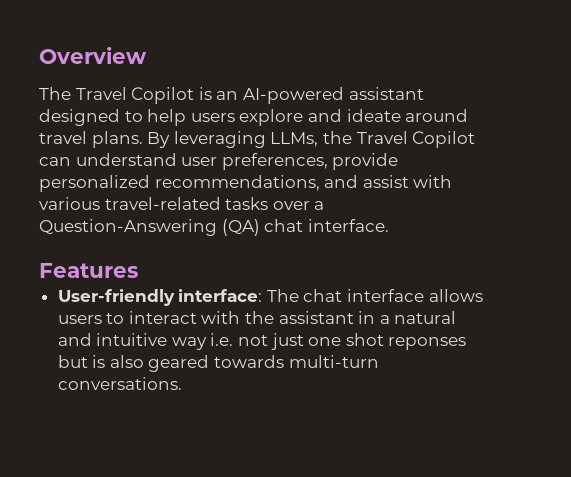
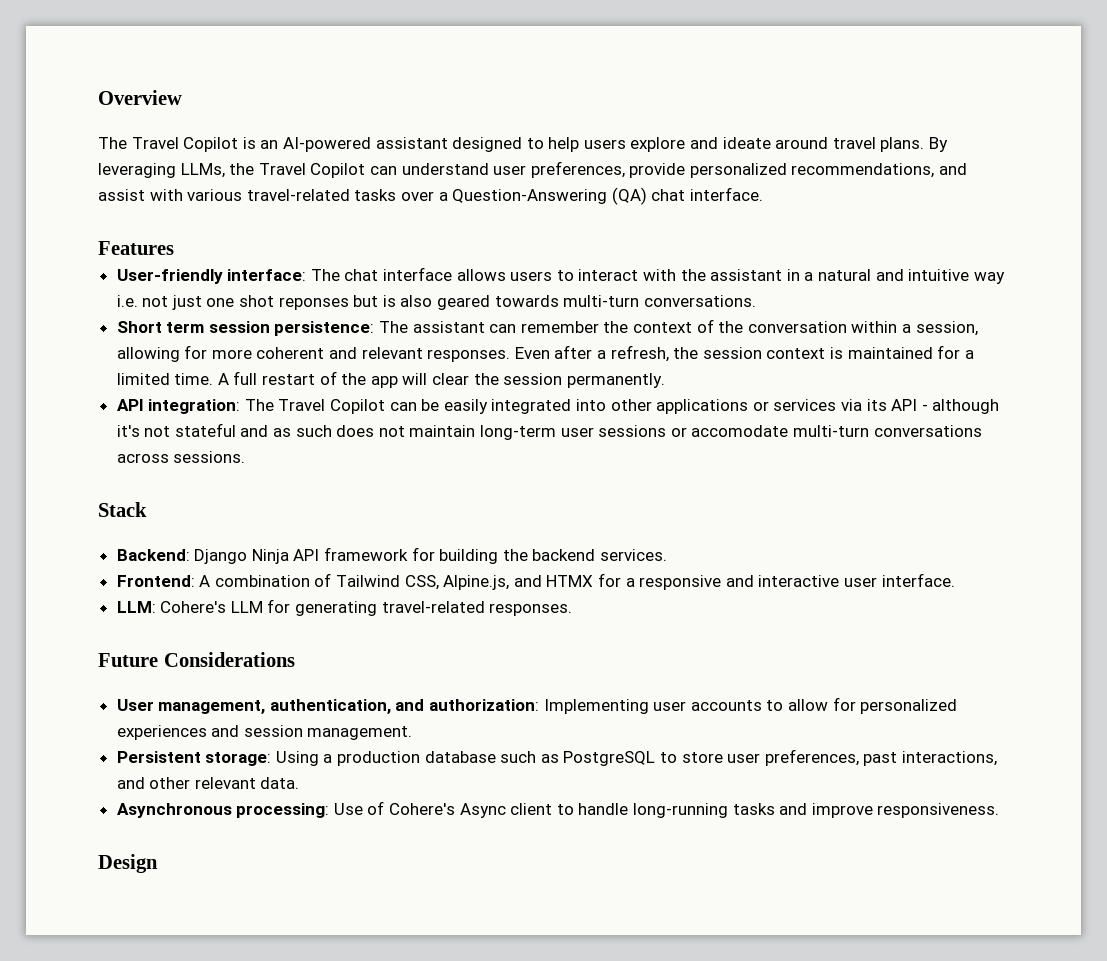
+ Short term session persistence: The assistant can remember the context of the conversation within a session, allowing for more coherent and relevant responses. Even after a refresh, the session context is maintained for a limited time. A full restart of the app will clear the session permanently.
+ API integration: The Travel Copilot can be easily integrated into other applications or services via its API - although it's not stateful and as such does not maintain long-term user sessions or accomodate multi-turn conversations across sessions.
+ Stack
+ Backend: Django Ninja API framework for building the backend services.
+ Frontend: A combination of Tailwind CSS, Alpine.js, and HTMX for a responsive and interactive user interface.
+ LLM: Cohere's LLM for generating travel-related responses.
+ Future Considerations
+ User management, authentication, and authorization: Implementing user accounts to allow for personalized experiences and session management.
+ Persistent storage: Using a production database such as PostgreSQL to store user preferences, past interactions, and other relevant data.
+ Asynchronous processing: Use of Cohere's Async client to handle long-running tasks and improve responsiveness.
+ Design

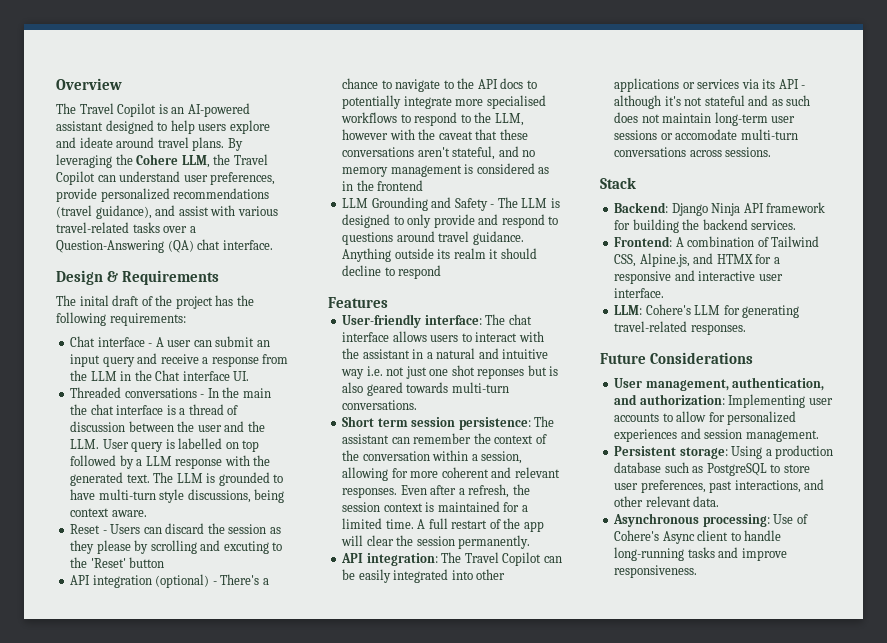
- By leveraging LLMs, the Travel Copilot can understand user preferences, provide personalized recommendations, and assist with various travel-related tasks over a Question-Answering (QA) chat interface.
+ By leveraging the Cohere LLM, the Travel Copilot can understand user preferences, provide personalized recommendations (travel guidance), and assist with various travel-related tasks over a Question-Answering (QA) chat interface.
+ Design & Requirements
+ The inital draft of the project has the following requirements:
+ Chat interface - A user can submit an input query and receive a response from the LLM in the Chat interface UI.
+ Threaded conversations - In the main the chat interface is a thread of discussion between the user and the LLM. User query is labelled on top followed by a LLM response with the generated text. The LLM is grounded to have multi-turn style discussions, being context aware.
+ Reset - Users can discard the session as they please by scrolling and excuting to the 'Reset' button
+ API integration (optional) - There's a chance to navigate to the API docs to potentially integrate more specialised workflows to respond to the LLM, however with the caveat that these conversations aren't stateful, and no memory management is considered as in the frontend
+ LLM Grounding and Safety - The LLM is designed to only provide and respond to questions around travel guidance. Anything outside its realm it should decline to respond
- Design

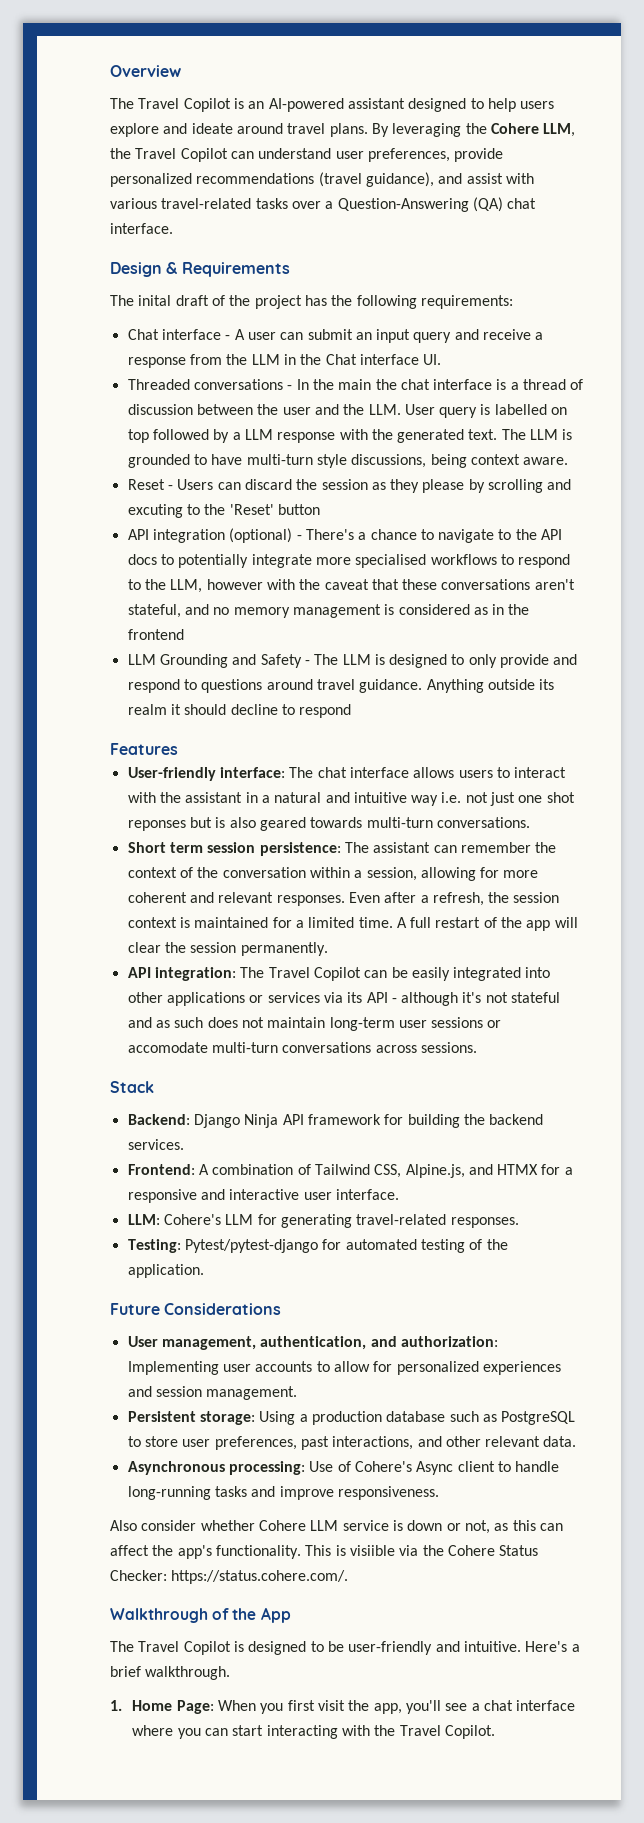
+ Testing: Pytest/pytest-django for automated testing of the application.
+ Also consider whether Cohere LLM service is down or not, as this can affect the app's functionality. This is visiible via the Cohere Status Checker: https://status.cohere.com/.
+ Walkthrough of the App
+ The Travel Copilot is designed to be user-friendly and intuitive. Here's a brief walkthrough.
+ 1. Home Page: When you first visit the app, you'll see a chat interface where you can start interacting with the Travel Copilot.

